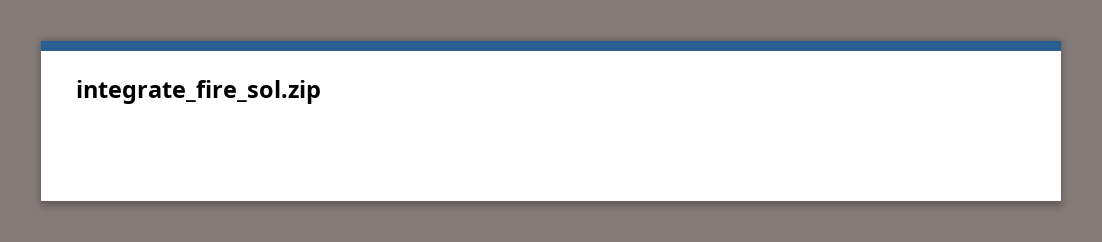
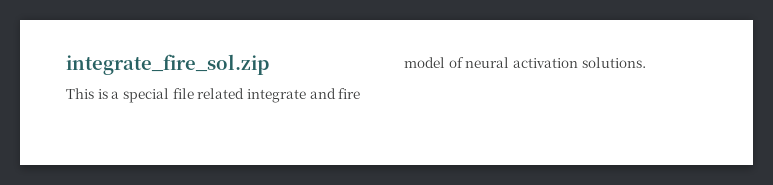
+ This is a special file related integrate and fire model of neural activation solutions.

